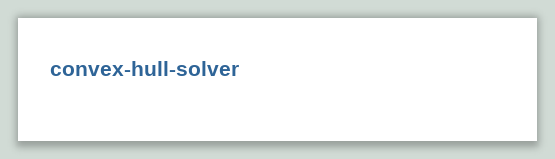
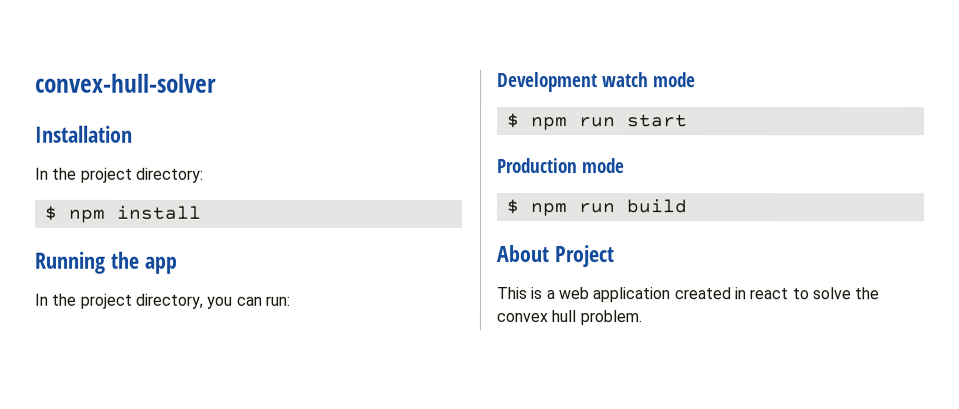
+ Installation
+ In the project directory:
+ $ npm install
+ Running the app
+ In the project directory, you can run:
+ Development watch mode
+ $ npm run start
+ Production mode
+ $ npm run build
+ About Project
+ This is a web application created in react to solve the convex hull problem.

